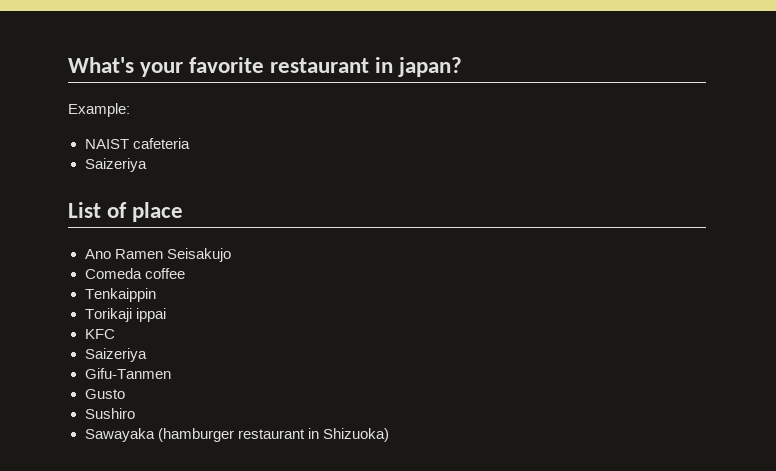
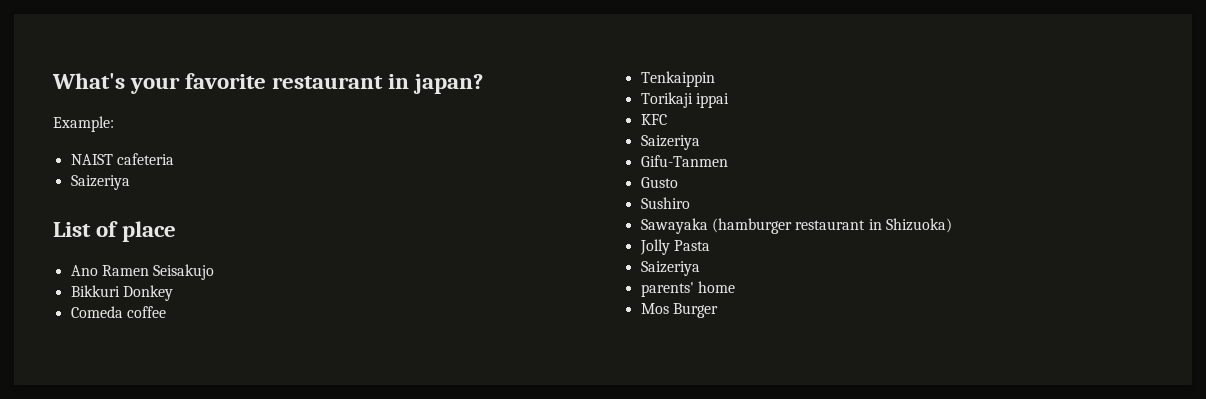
+ Bikkuri Donkey
+ Jolly Pasta
+ Saizeriya
+ parents' home
+ Mos Burger

